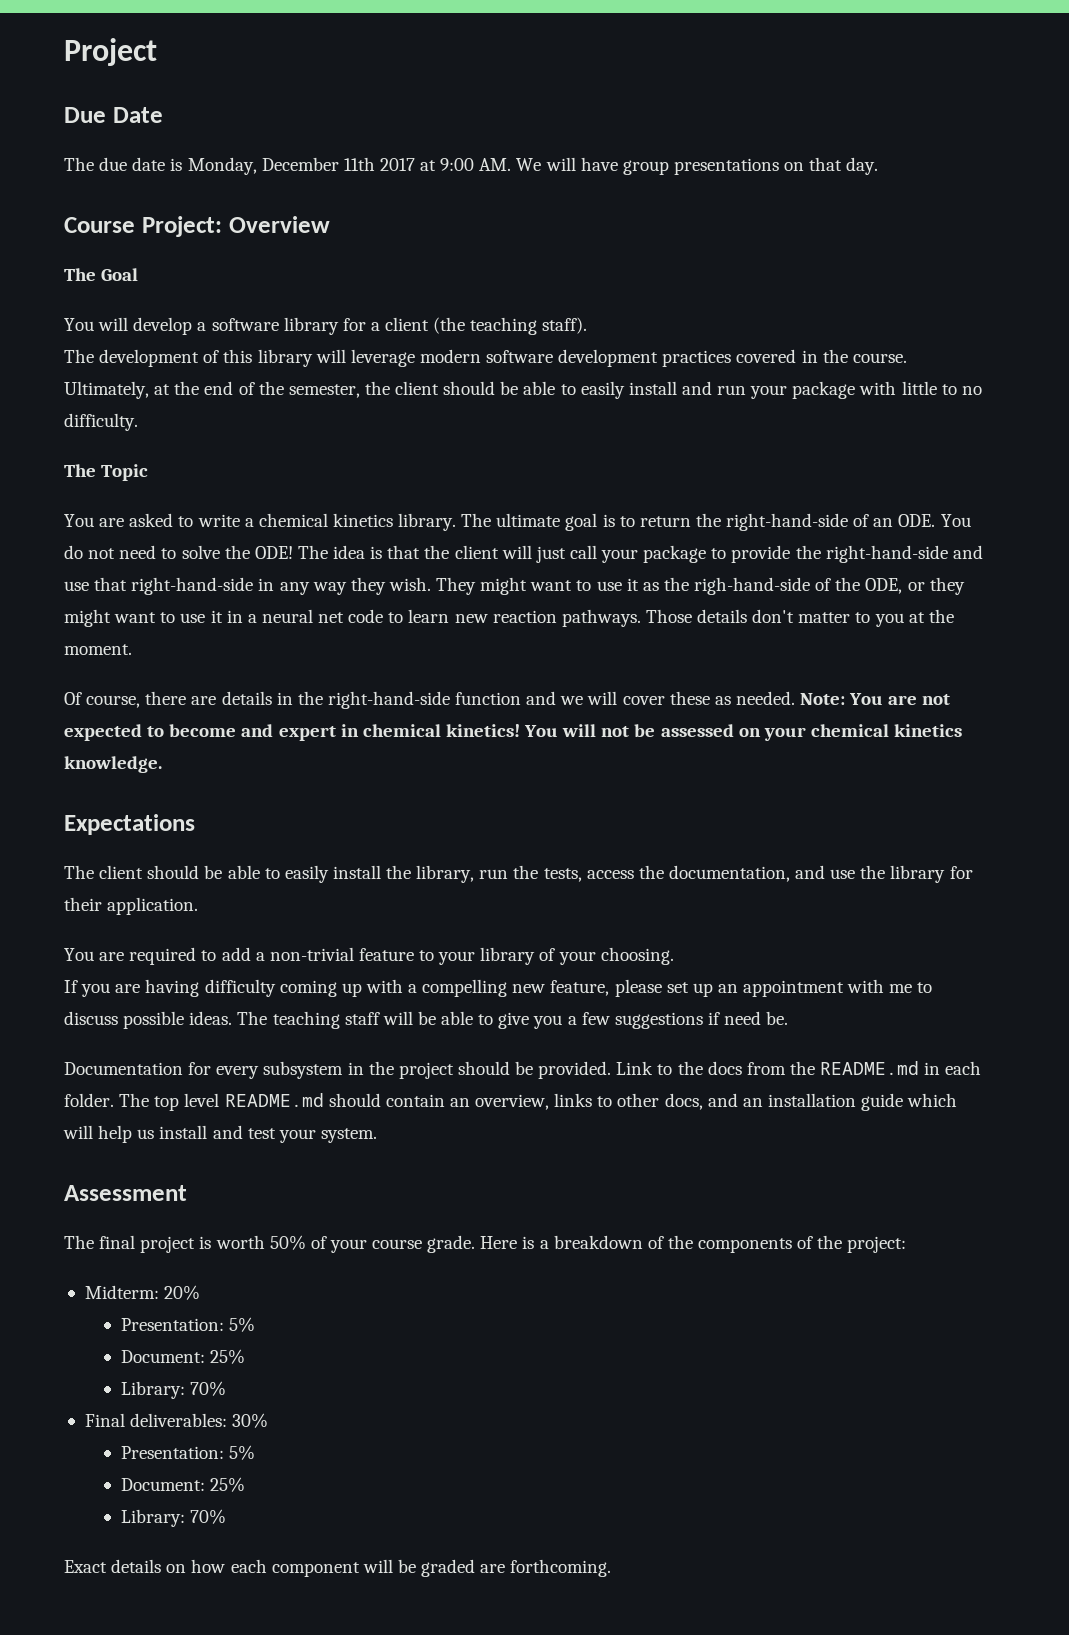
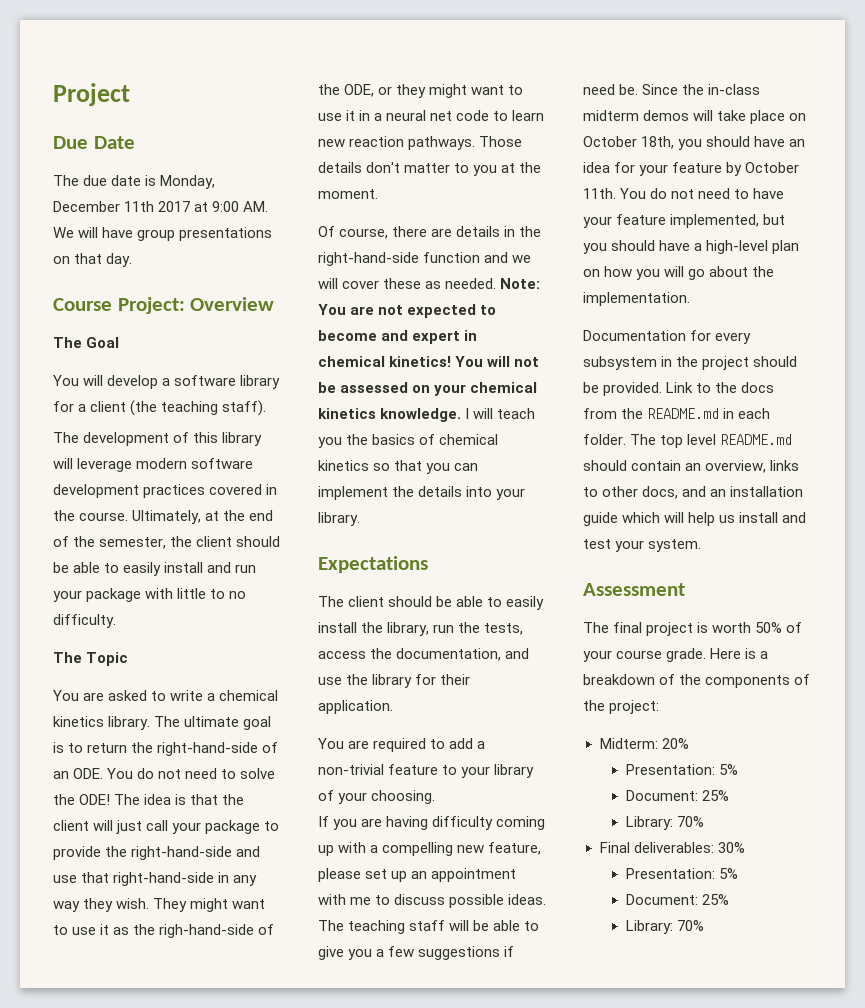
+ I will teach you the basics of chemical kinetics so that you can implement the details into your library.
+ Since the in-class midterm demos will take place on October 18th, you should have an idea for your feature by October 11th. You do not need to have your feature implemented, but you should have a high-level plan on how you will go about the implementation.
- Exact details on how each component will be graded are forthcoming.

